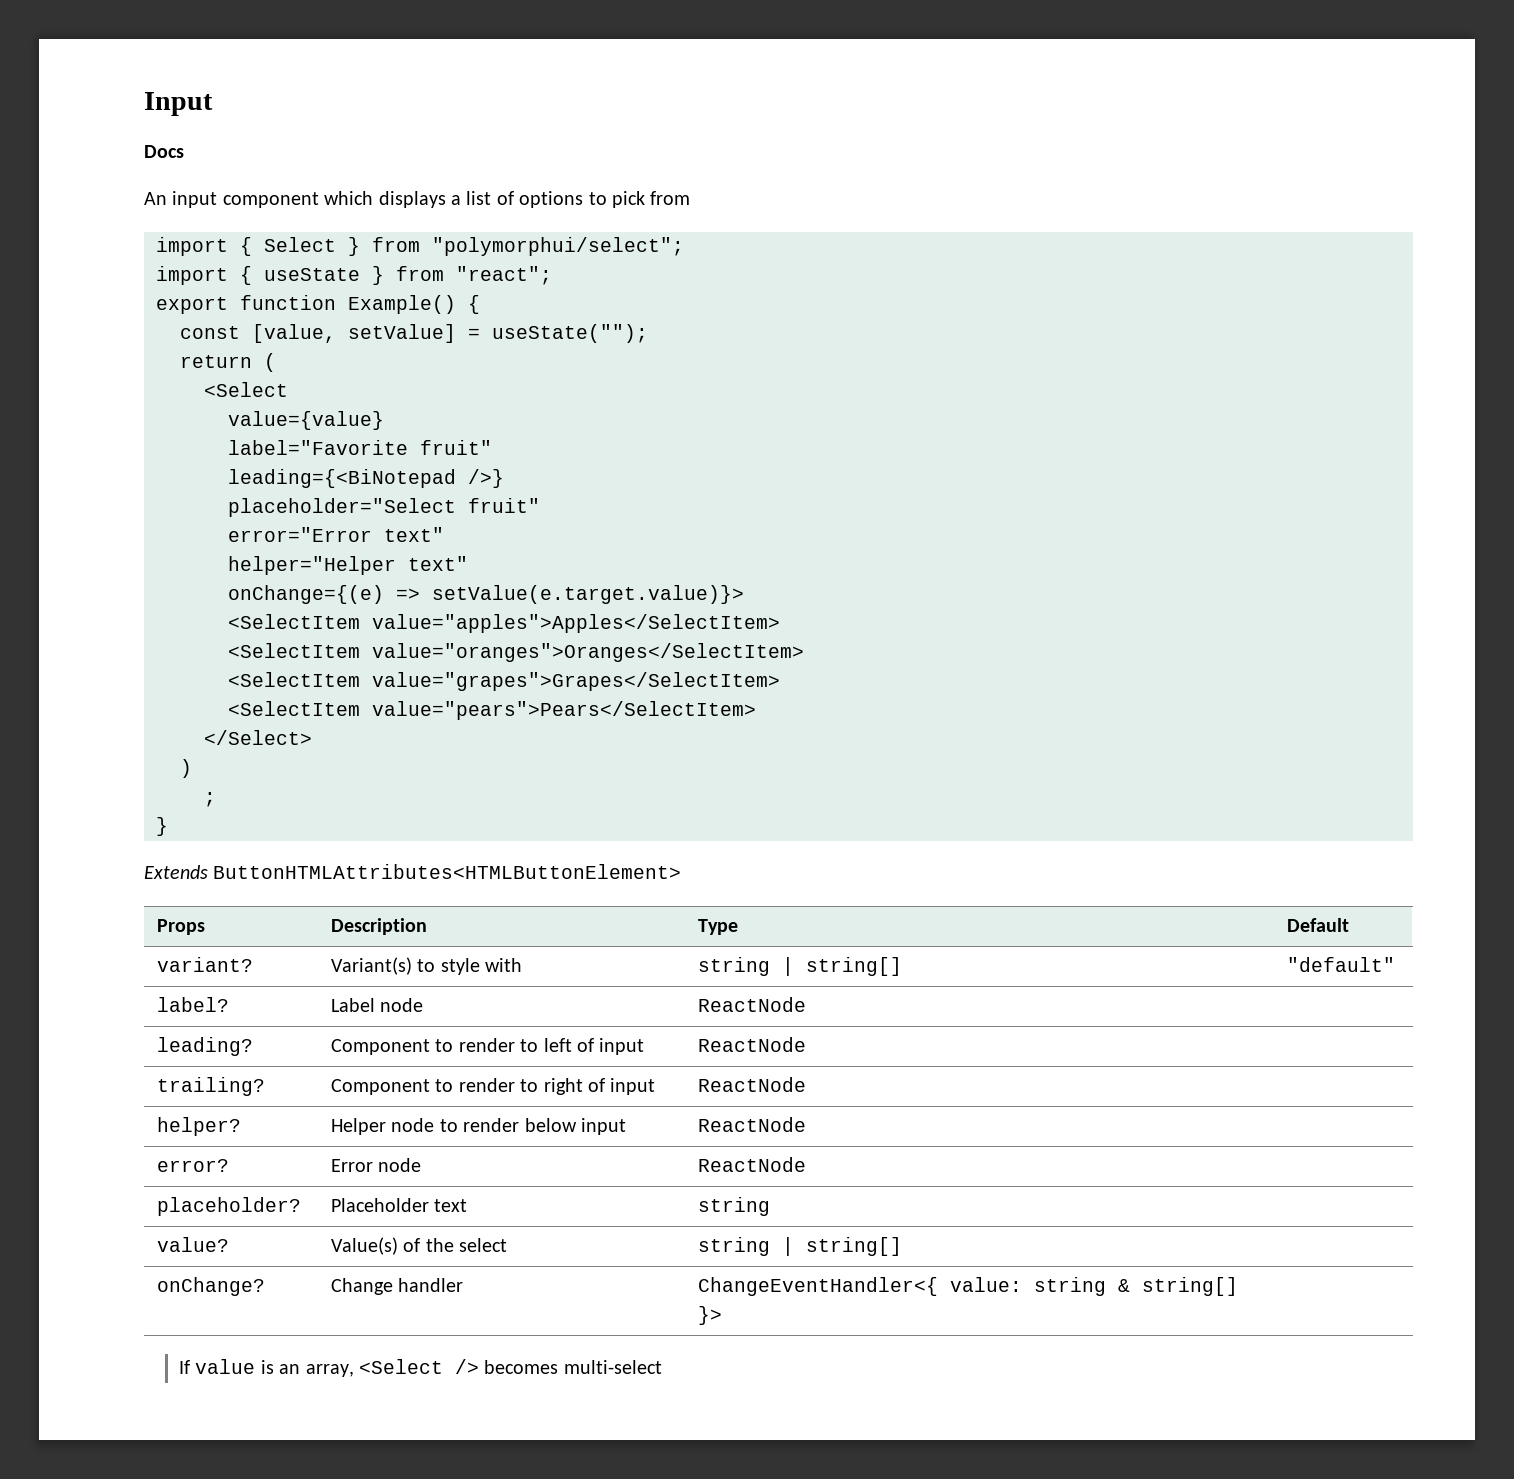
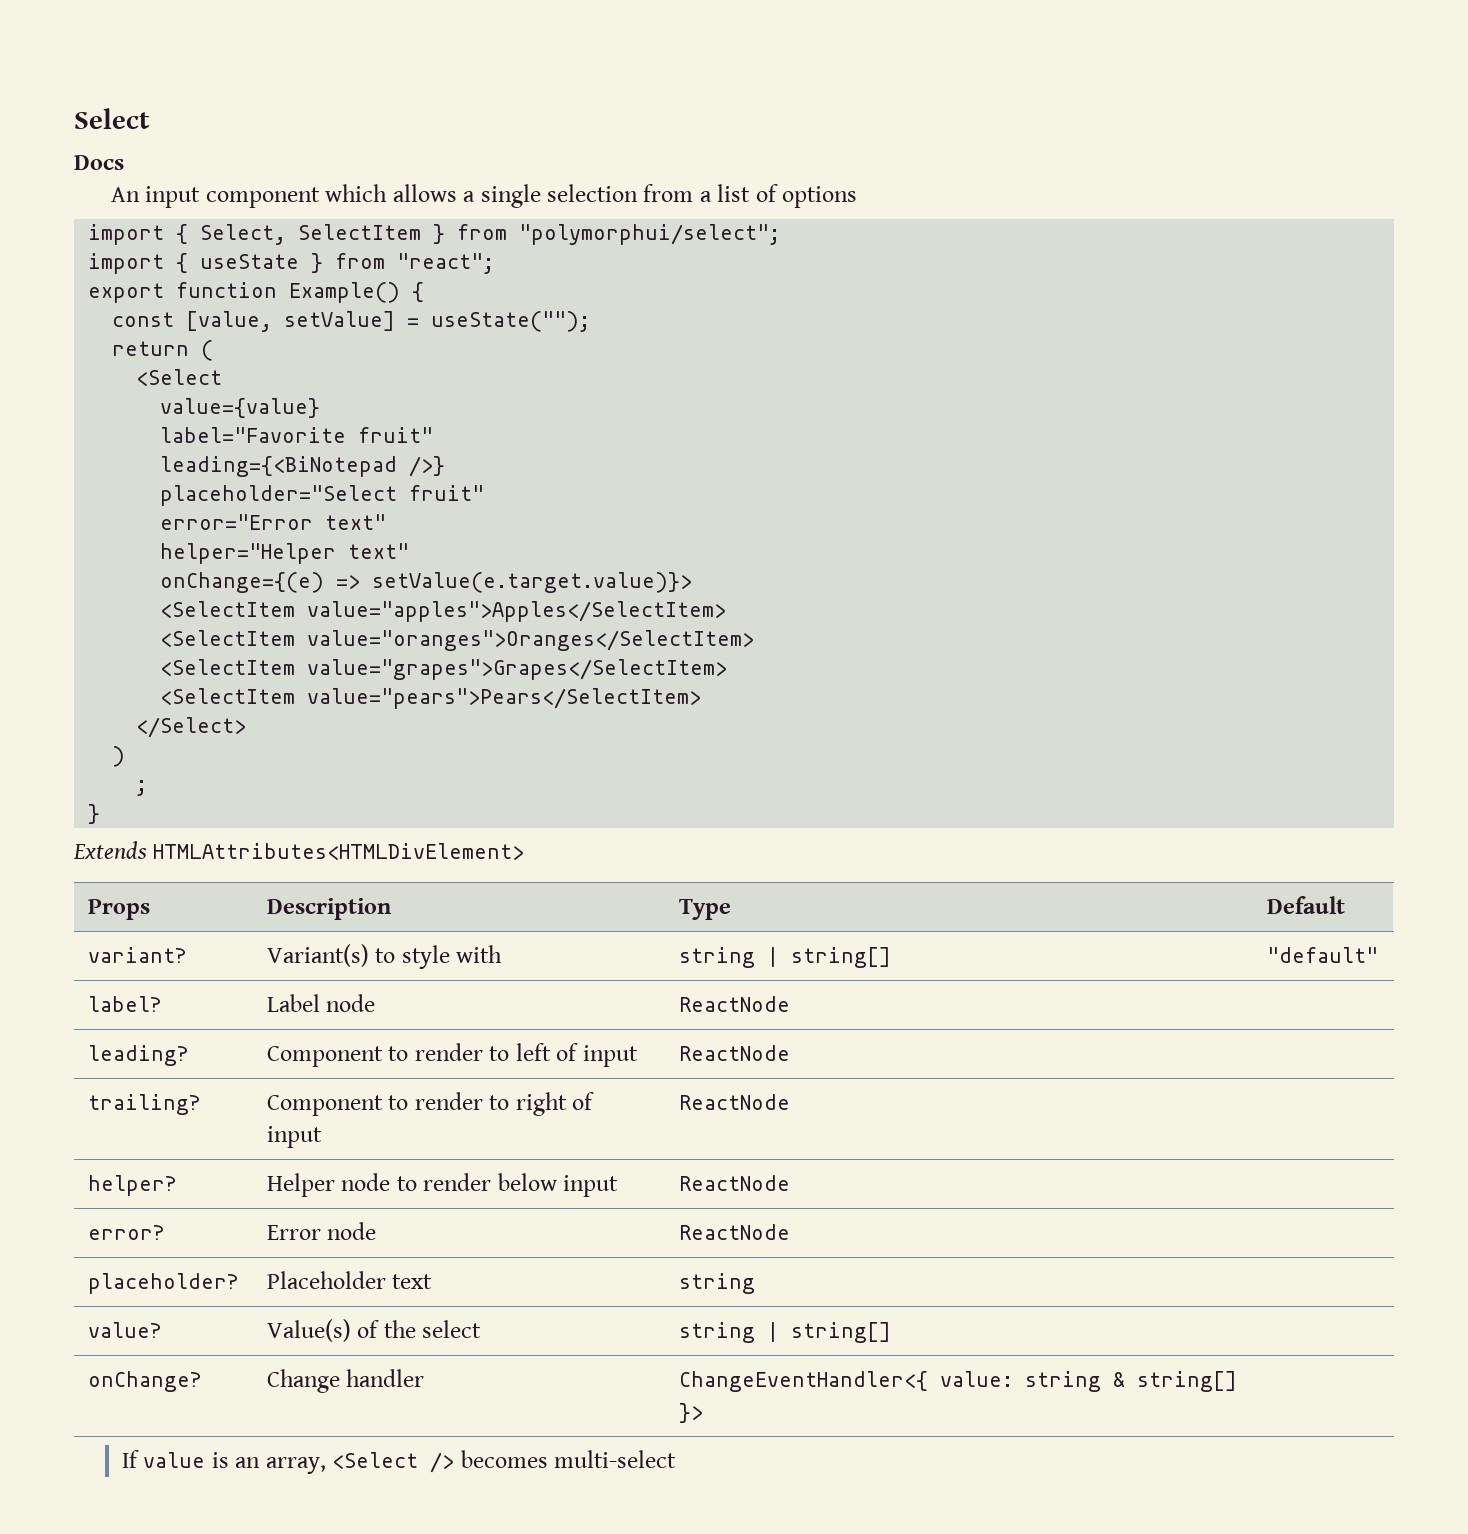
- Input
+ Select
- An input component which displays a list of options to pick from
- import { Select } from "polymorphui/select";
+ An input component which allows a single selection from a list of options
+ import { Select, SelectItem } from "polymorphui/select";
- Extends ButtonHTMLAttributes<HTMLButtonElement>
+ Extends HTMLAttributes<HTMLDivElement>

